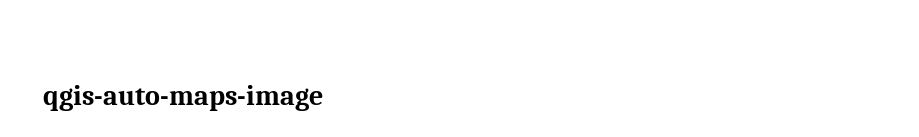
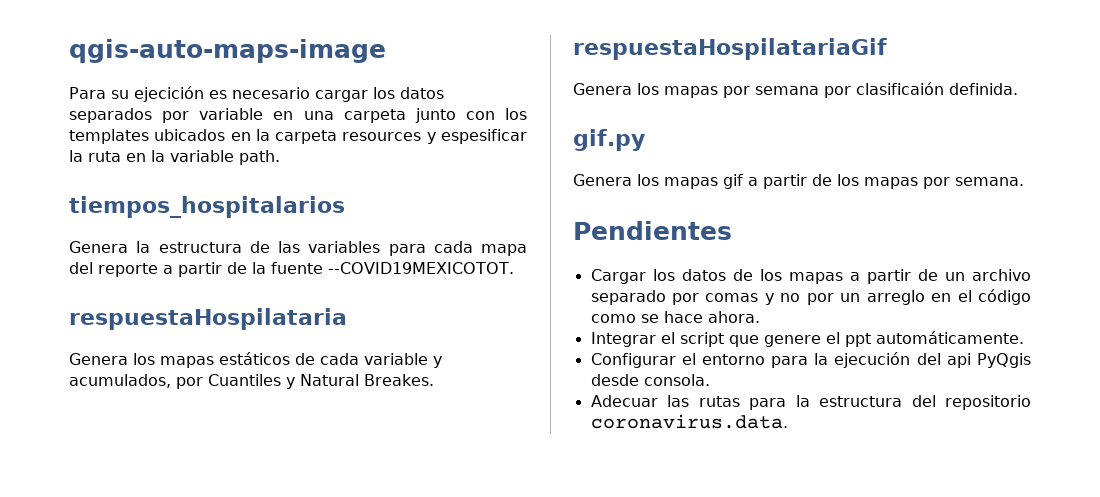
+ Para su ejecición es necesario cargar los datos separados por variable en una carpeta junto con los templates ubicados en la carpeta resources y espesificar la ruta en la variable path.
+ tiempos_hospitalarios
+ Genera la estructura de las variables para cada mapa del reporte a partir de la fuente --COVID19MEXICOTOT.
+ respuestaHospilataria
+ Genera los mapas estáticos de cada variable y acumulados, por Cuantiles y Natural Breakes.
+ respuestaHospilatariaGif
+ Genera los mapas por semana por clasificaión definida.
+ gif.py
+ Genera los mapas gif a partir de los mapas por semana.
+ Pendientes
+ Cargar los datos de los mapas a partir de un archivo separado por comas y no por un arreglo en el código como se hace ahora.
+ Integrar el script que genere el ppt automáticamente.
+ Configurar el entorno para la ejecución del api PyQgis desde consola.
+ Adecuar las rutas para la estructura del repositorio coronavirus.data.

